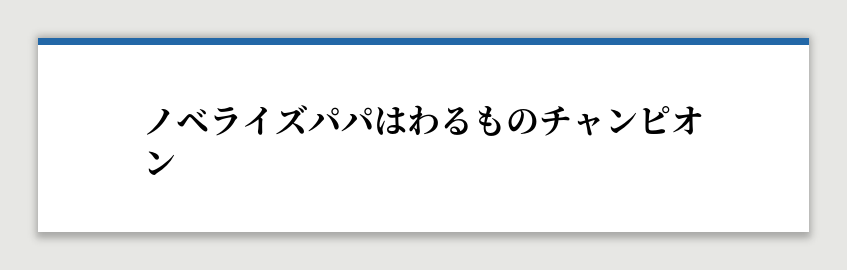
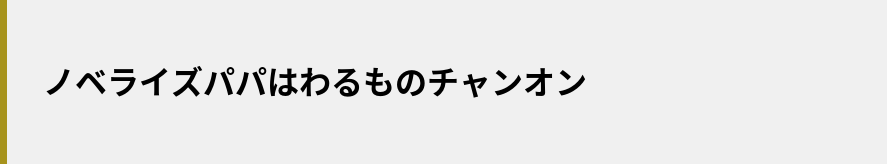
- ノベライズパパはわるものチャンピオン
+ ノベライズパパはわるものチャンオン

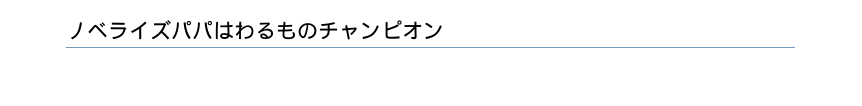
- ノベライズパパはわるものチャンオン
+ ノベライズパパはわるものチャンピオン

